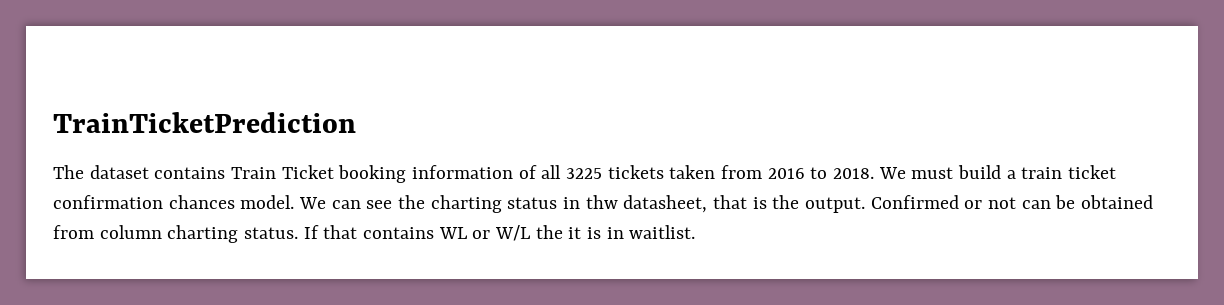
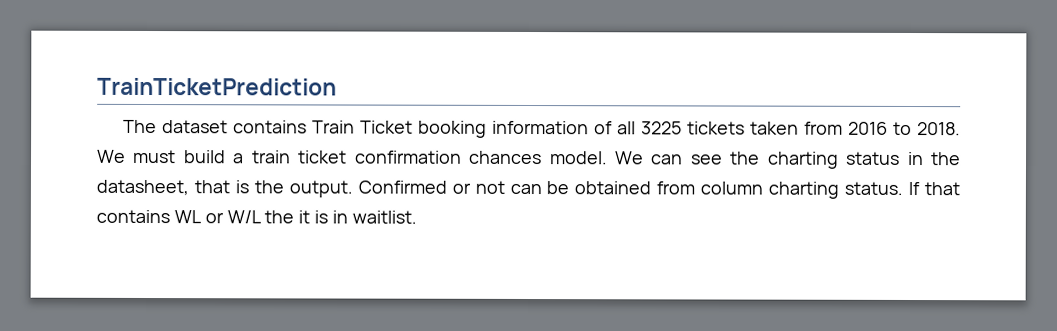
- We can see the charting status in thw datasheet, that is the output.
+ We can see the charting status in the datasheet, that is the output.

